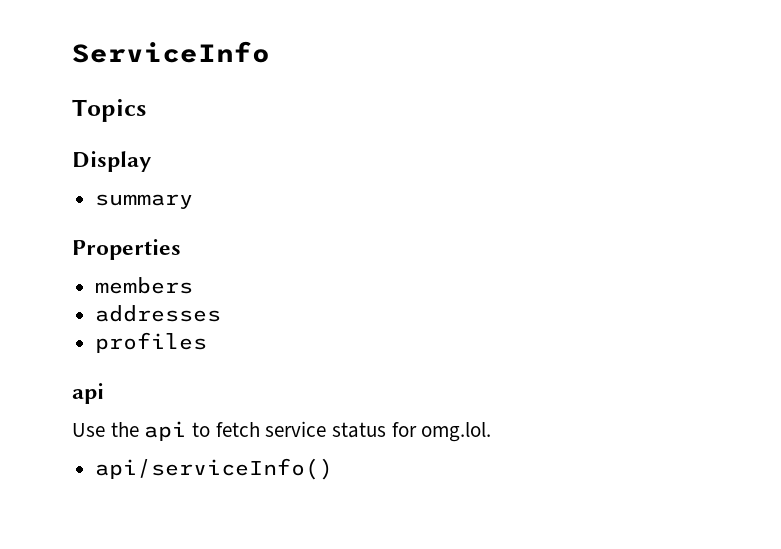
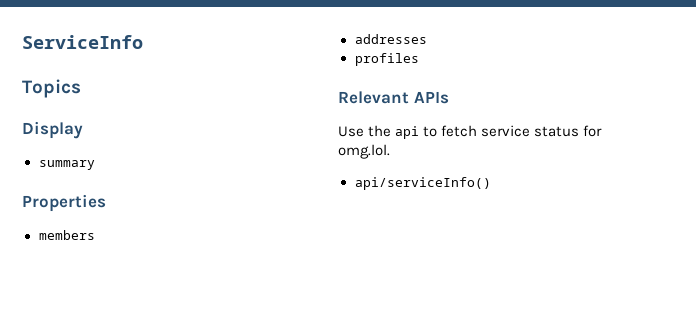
  profiles
- api
+ Relevant APIs

